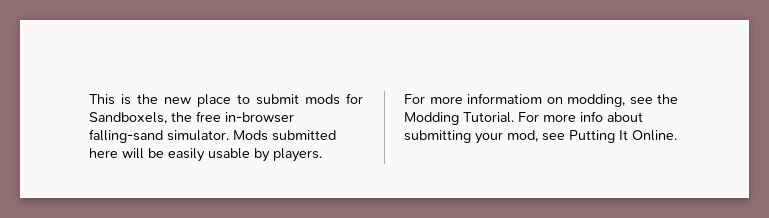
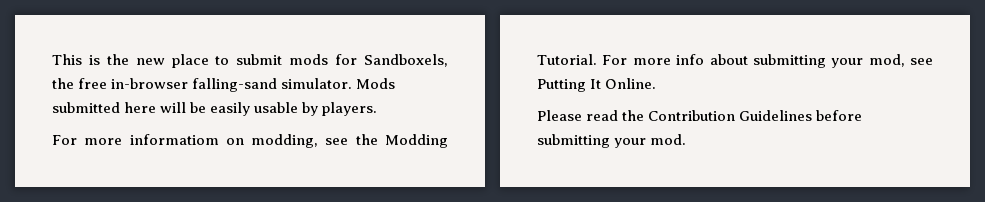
+ Please read the Contribution Guidelines before submitting your mod.

